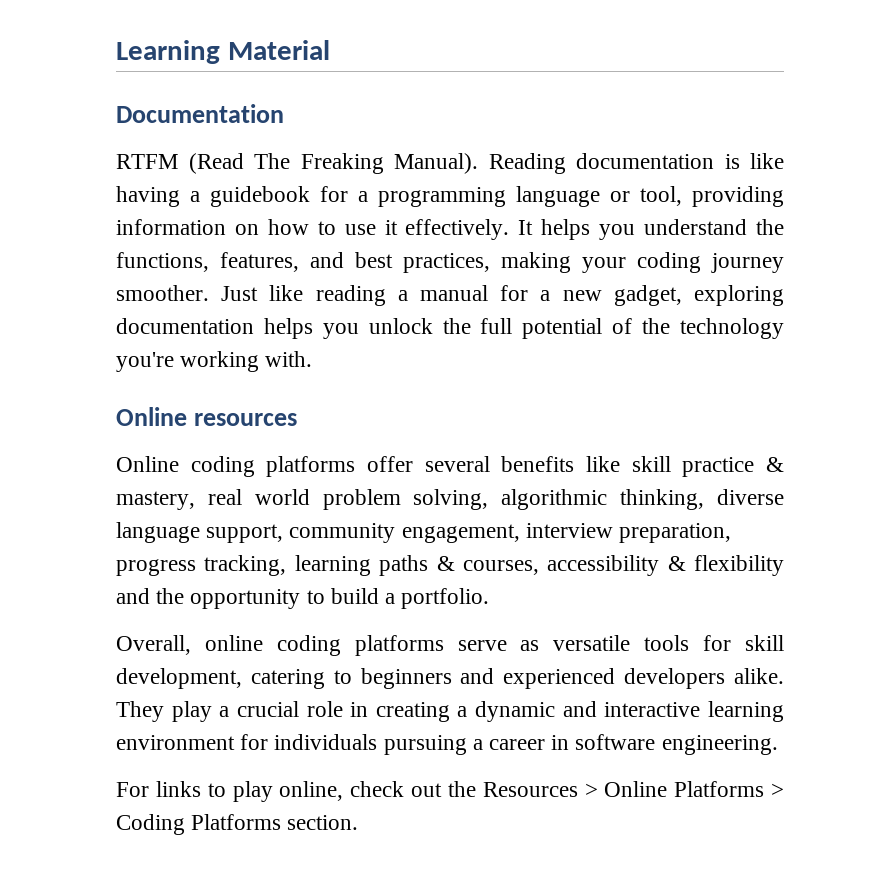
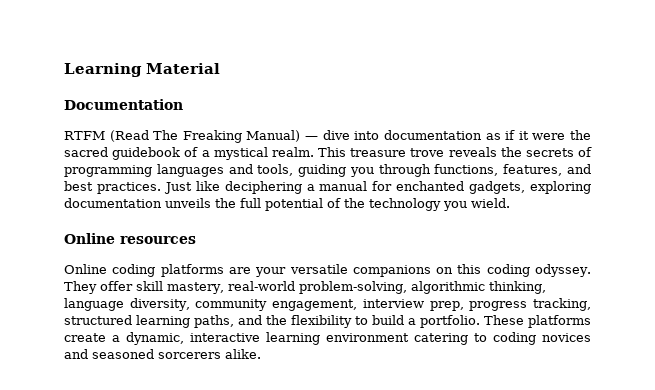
- RTFM (Read The Freaking Manual). Reading documentation is like having a guidebook for a programming language or tool, providing information on how to use it effectively. It helps you understand the functions, features, and best practices, making your coding journey smoother.
+ RTFM (Read The Freaking Manual) — dive into documentation as if it were the sacred guidebook of a mystical realm. This treasure trove reveals the secrets of programming languages and tools, guiding you through functions, features, and best practices.
- Just like reading a manual for a new gadget, exploring documentation helps you unlock the full potential of the technology you're working with.
+ Just like deciphering a manual for enchanted gadgets, exploring documentation unveils the full potential of the technology you wield.
- Online coding platforms offer several benefits like skill practice & mastery, real world problem solving, algorithmic thinking, diverse language support, community engagement, interview preparation, progress tracking, learning paths & courses, accessibility & flexibility and the opportunity to build a portfolio.
- Overall, online coding platforms serve as versatile tools for skill development, catering to beginners and experienced developers alike. They play a crucial role in creating a dynamic and interactive learning environment for individuals pursuing a career in software engineering.
- For links to play online, check out the Resources > Online Platforms > Coding Platforms section.
+ Online coding platforms are your versatile companions on this coding odyssey. They offer skill mastery, real-world problem-solving, algorithmic thinking, language diversity, community engagement, interview prep, progress tracking, structured learning paths, and the flexibility to build a portfolio. These platforms create a dynamic, interactive learning environment catering to coding novices and seasoned sorcerers alike.

